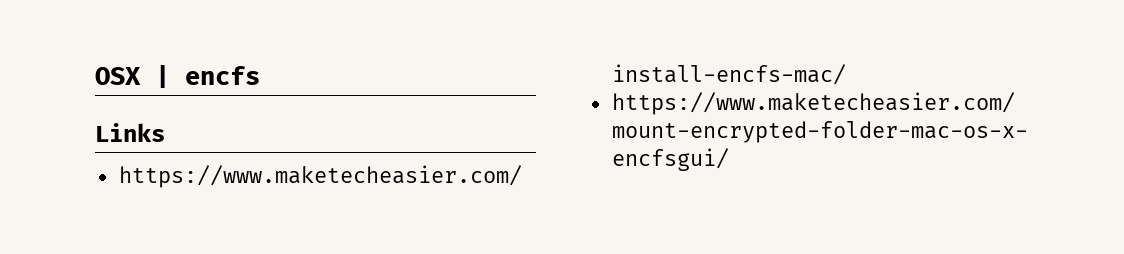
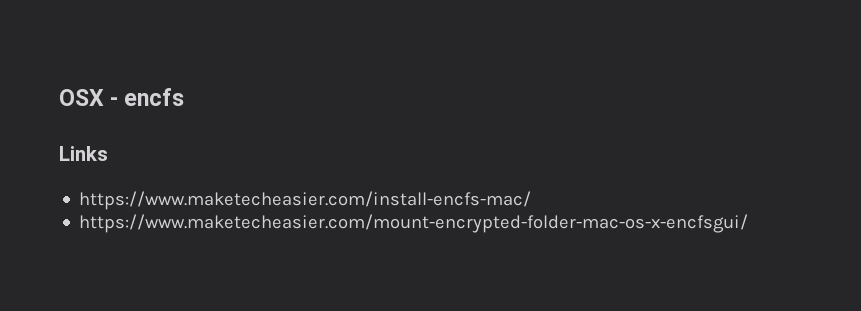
- OSX | encfs
+ OSX - encfs

